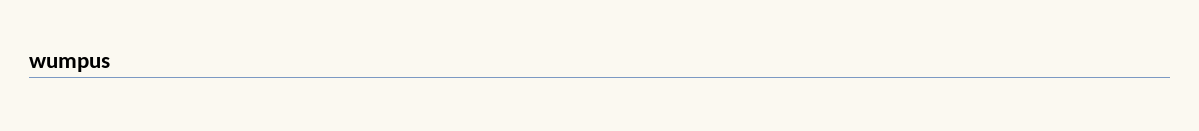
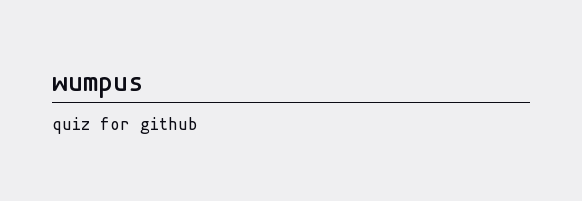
+ quiz for github

